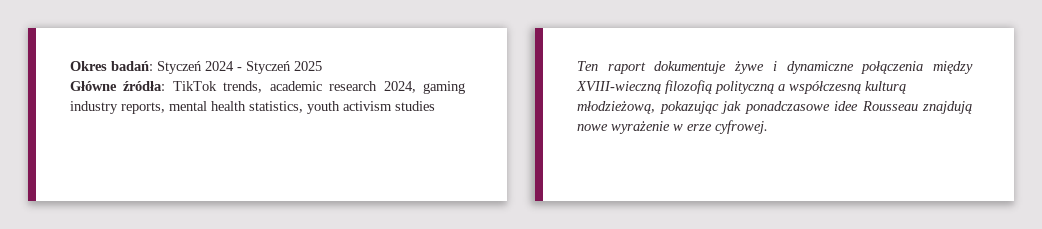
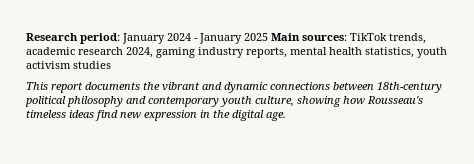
- Okres badań: Styczeń 2024 - Styczeń 2025
- Główne źródła: TikTok trends, academic research 2024, gaming industry reports, mental health statistics, youth activism studies
+ Research period: January 2024 - January 2025 Main sources: TikTok trends, academic research 2024, gaming industry reports, mental health statistics, youth activism studies
- Ten raport dokumentuje żywe i dynamiczne połączenia między XVIII-wieczną filozofią polityczną a współczesną kulturą młodzieżową, pokazując jak ponadczasowe idee Rousseau znajdują nowe wyrażenie w erze cyfrowej.
+ This report documents the vibrant and dynamic connections between 18th-century political philosophy and contemporary youth culture, showing how Rousseau's timeless ideas find new expression in the digital age.

